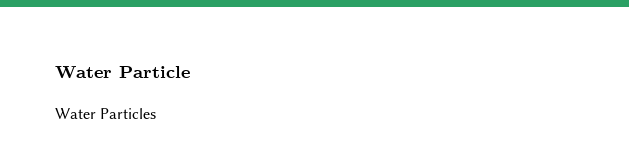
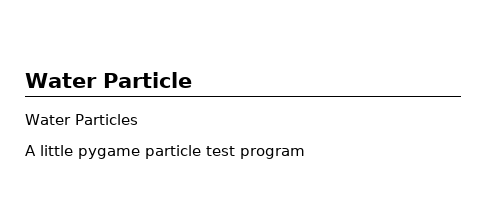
+ A little pygame particle test program

